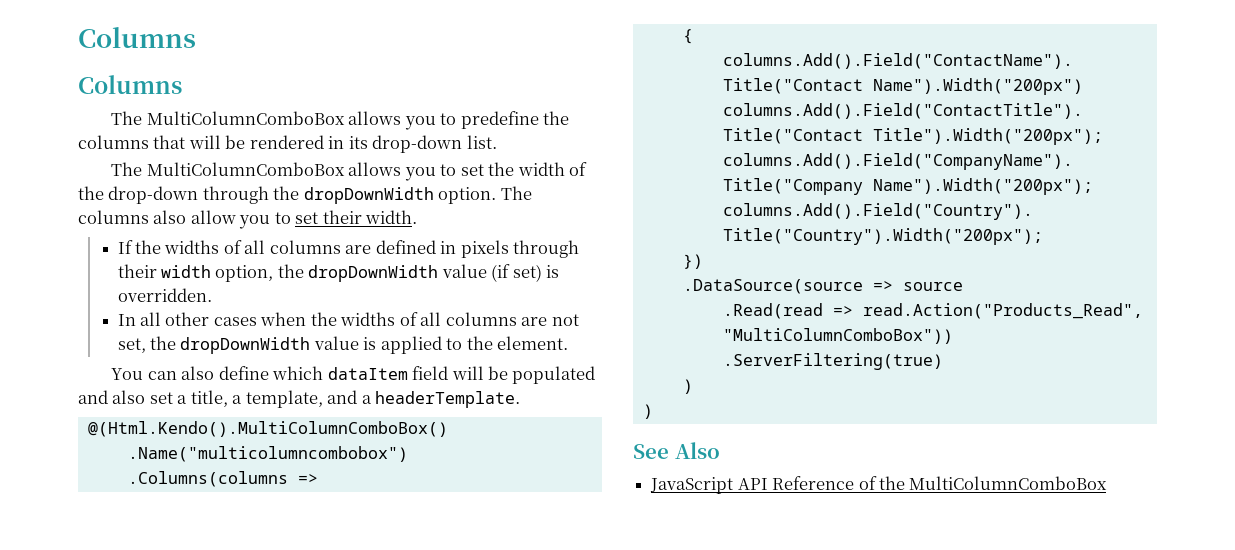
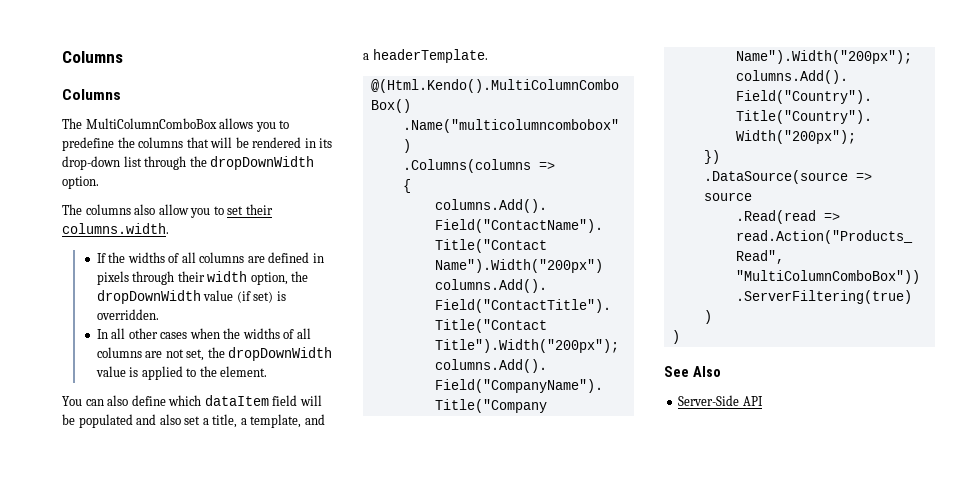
- The MultiColumnComboBox allows you to predefine the columns that will be rendered in its drop-down list.
- The MultiColumnComboBox allows you to set the width of the drop-down through the dropDownWidth option. The columns also allow you to set their width.
+ The MultiColumnComboBox allows you to predefine the columns that will be rendered in its drop-down list through the dropDownWidth option.
+ The columns also allow you to set their columns.width.
- JavaScript API Reference of the MultiColumnComboBox
+ Server-Side API

